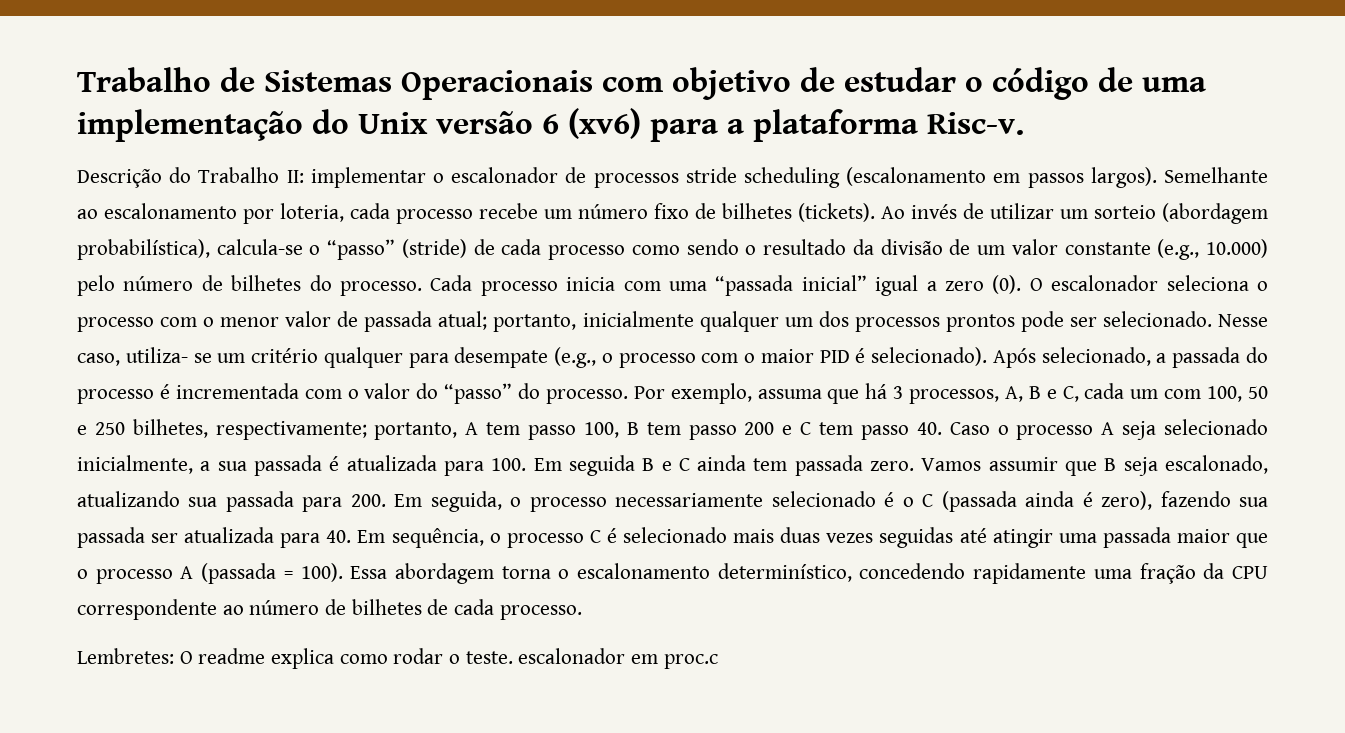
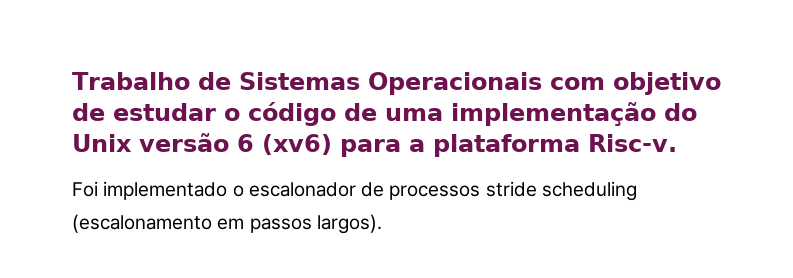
- Descrição do Trabalho II: implementar o escalonador de processos stride scheduling (escalonamento em passos largos). Semelhante ao escalonamento por loteria, cada processo recebe um número fixo de bilhetes (tickets). Ao invés de utilizar um sorteio (abordagem probabilística), calcula-se o “passo” (stride) de cada processo como sendo o resultado da divisão de um valor constante (e.g., 10.000) pelo número de bilhetes do processo. Cada processo inicia com uma “passada inicial” igual a zero (0). O escalonador seleciona o processo com o menor valor de passada atual; portanto, inicialmente qualquer um dos processos prontos pode ser selecionado. Nesse caso, utiliza- se um critério qualquer para desempate (e.g., o processo com o maior PID é selecionado). Após selecionado, a passada do processo é incrementada com o valor do “passo” do processo. Por exemplo, assuma que há 3 processos, A, B e C, cada um com 100, 50 e 250 bilhetes, respectivamente; portanto, A tem passo 100, B tem passo 200 e C tem passo 40. Caso o processo A seja selecionado inicialmente, a sua passada é atualizada para 100. Em seguida B e C ainda tem passada zero. Vamos assumir que B seja escalonado, atualizando sua passada para 200. Em seguida, o processo necessariamente selecionado é o C (passada ainda é zero), fazendo sua passada ser atualizada para 40. Em sequência, o processo C é selecionado mais duas vezes seguidas até atingir uma passada maior que o processo A (passada = 100). Essa abordagem torna o escalonamento determinístico, concedendo rapidamente uma fração da CPU correspondente ao número de bilhetes de cada processo.
- Lembretes: O readme explica como rodar o teste. escalonador em proc.c
+ Foi implementado o escalonador de processos stride scheduling (escalonamento em passos largos).

